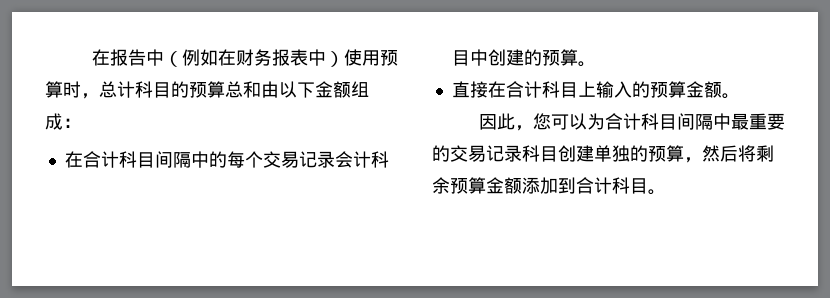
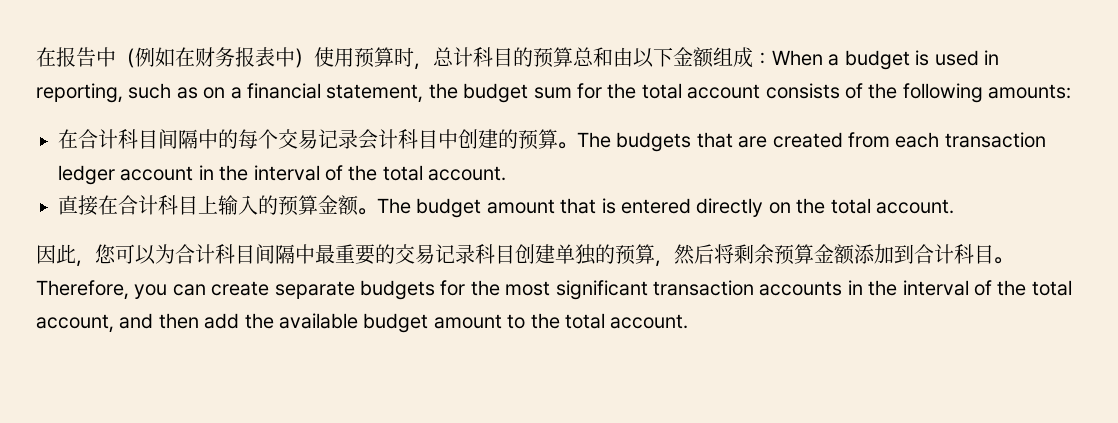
- 在报告中（例如在财务报表中）使用预算时，总计科目的预算总和由以下金额组成：
+ 在报告中（例如在财务报表中）使用预算时，总计科目的预算总和由以下金额组成：When a budget is used in reporting, such as on a financial statement, the budget sum for the total account consists of the following amounts:
+ The budgets that are created from each transaction ledger account in the interval of the total account.
+ The budget amount that is entered directly on the total account.
+ Therefore, you can create separate budgets for the most significant transaction accounts in the interval of the total account, and then add the available budget amount to the total account.

